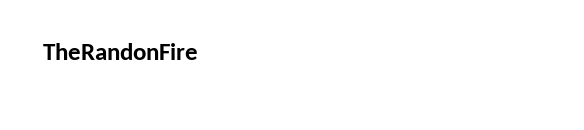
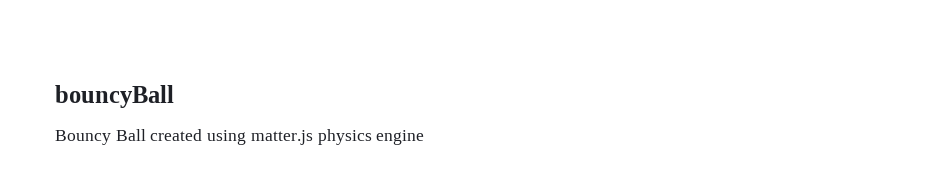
- TheRandonFire
+ bouncyBall
+ Bouncy Ball created using matter.js physics engine

